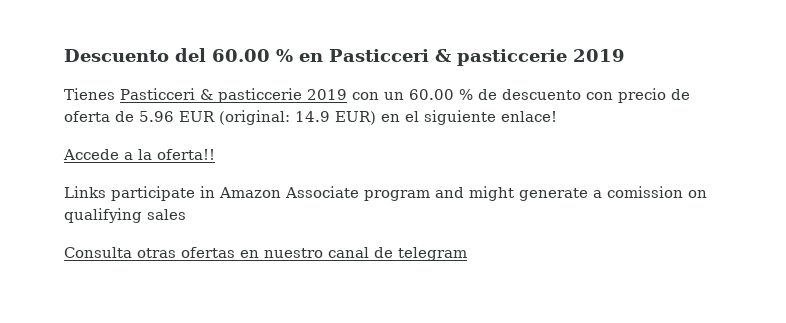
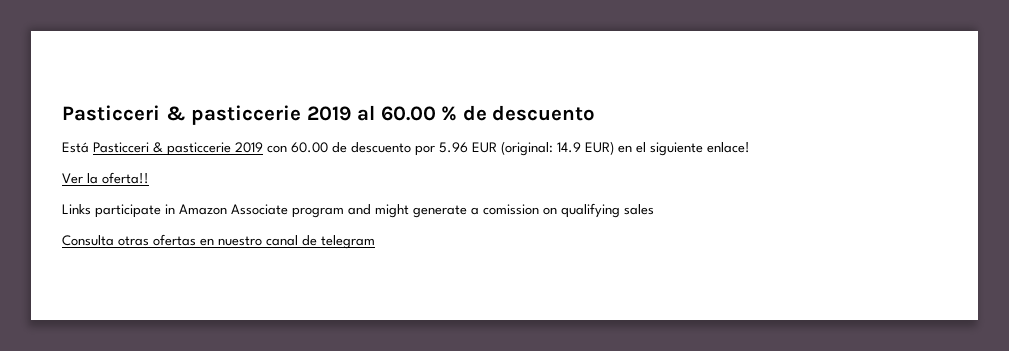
- Descuento del 60.00 % en Pasticceri & pasticcerie 2019
- Tienes Pasticceri & pasticcerie 2019 con un 60.00 % de descuento con precio de oferta de 5.96 EUR (original: 14.9 EUR) en el siguiente enlace!
+ Pasticceri & pasticcerie 2019 al 60.00 % de descuento
+ Está Pasticceri & pasticcerie 2019 con 60.00 de descuento por 5.96 EUR (original: 14.9 EUR) en el siguiente enlace!
- Accede a la oferta!!
+ Ver la oferta!!

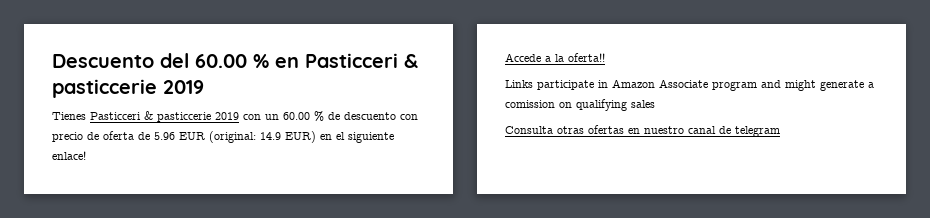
- Pasticceri & pasticcerie 2019 al 60.00 % de descuento
- Está Pasticceri & pasticcerie 2019 con 60.00 de descuento por 5.96 EUR (original: 14.9 EUR) en el siguiente enlace!
+ Descuento del 60.00 % en Pasticceri & pasticcerie 2019
+ Tienes Pasticceri & pasticcerie 2019 con un 60.00 % de descuento con precio de oferta de 5.96 EUR (original: 14.9 EUR) en el siguiente enlace!
- Ver la oferta!!
+ Accede a la oferta!!

